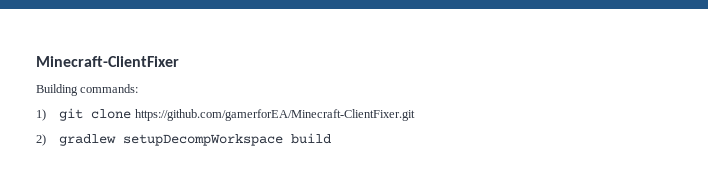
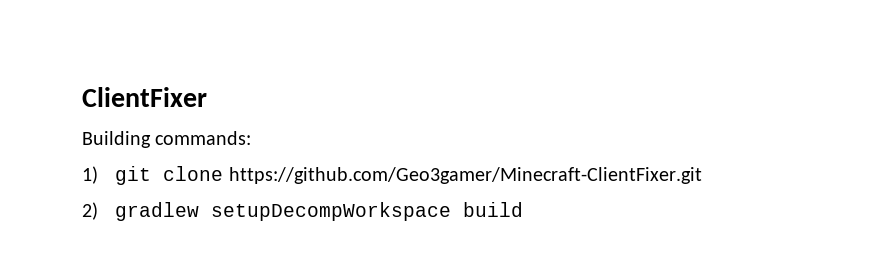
- Minecraft-ClientFixer
+ ClientFixer
- 1) git clone https://github.com/gamerforEA/Minecraft-ClientFixer.git
+ 1) git clone https://github.com/Geo3gamer/Minecraft-ClientFixer.git

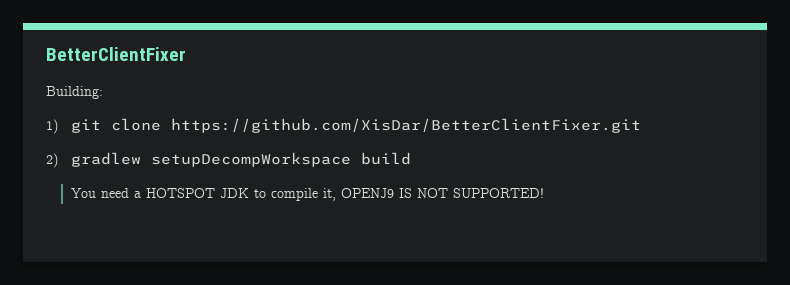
- ClientFixer
- Building commands:
+ BetterClientFixer
+ Building:
- 1) git clone https://github.com/Geo3gamer/Minecraft-ClientFixer.git
+ 1) git clone https://github.com/XisDar/BetterClientFixer.git
+ You need a HOTSPOT JDK to compile it, OPENJ9 IS NOT SUPPORTED!

